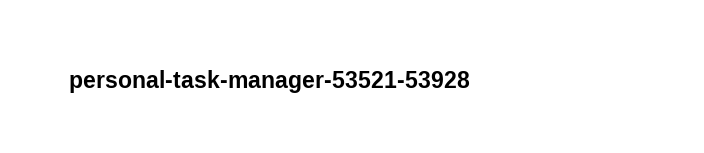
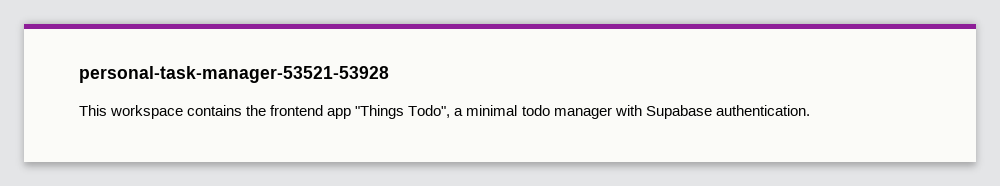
+ This workspace contains the frontend app "Things Todo", a minimal todo manager with Supabase authentication.

